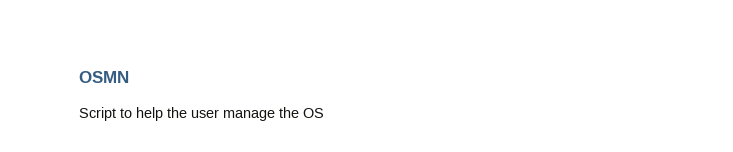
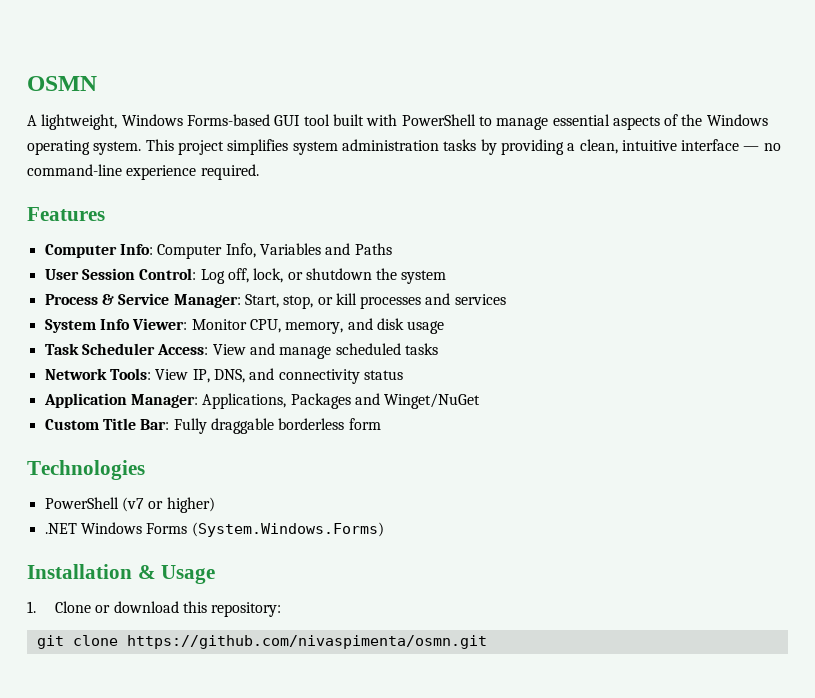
- Script to help the user manage the OS
+ A lightweight, Windows Forms-based GUI tool built with PowerShell to manage essential aspects of the Windows operating system. This project simplifies system administration tasks by providing a clean, intuitive interface — no command-line experience required.
+ Features
+ Computer Info: Computer Info, Variables and Paths
+ User Session Control: Log off, lock, or shutdown the system
+ Process & Service Manager: Start, stop, or kill processes and services
+ System Info Viewer: Monitor CPU, memory, and disk usage
+ Task Scheduler Access: View and manage scheduled tasks
+ Network Tools: View IP, DNS, and connectivity status
+ Application Manager: Applications, Packages and Winget/NuGet
+ Custom Title Bar: Fully draggable borderless form
+ Technologies
+ PowerShell (v7 or higher)
+ .NET Windows Forms (System.Windows.Forms)
+ Installation & Usage
+ 1. Clone or download this repository:
+ git clone https://github.com/nivaspimenta/osmn.git

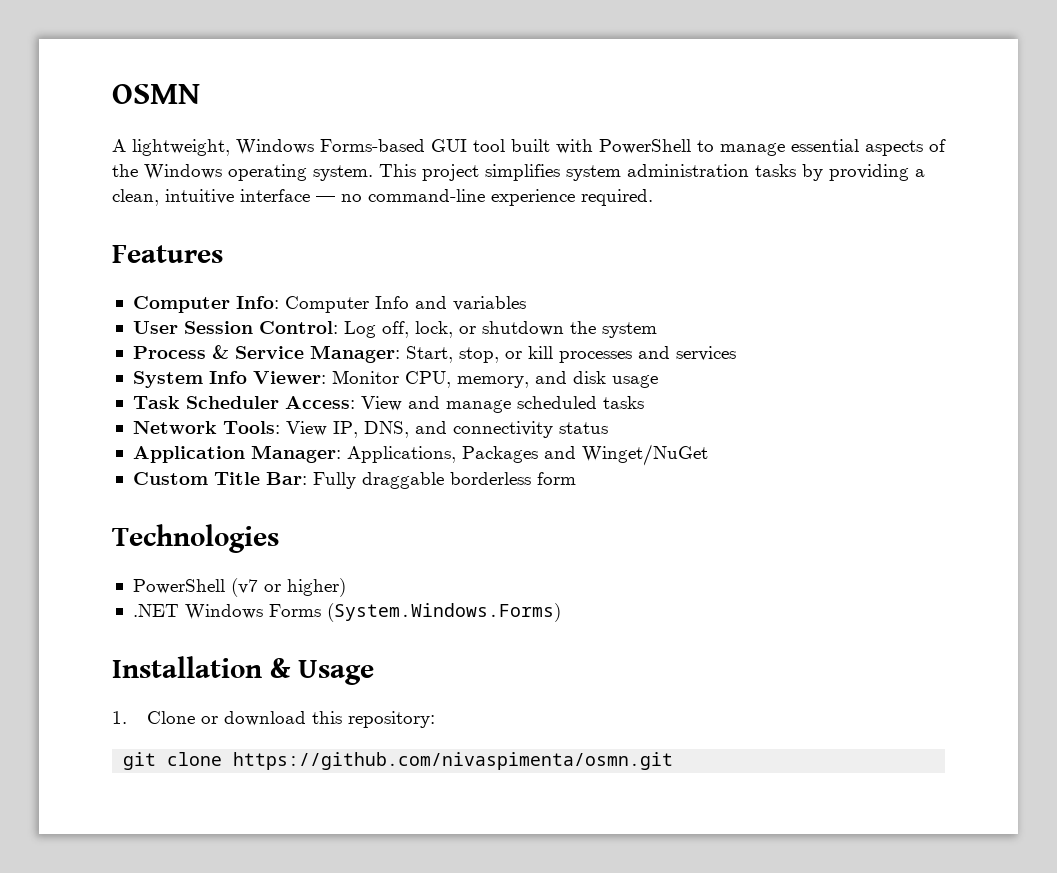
- Computer Info: Computer Info, Variables and Paths
+ Computer Info: Computer Info and variables

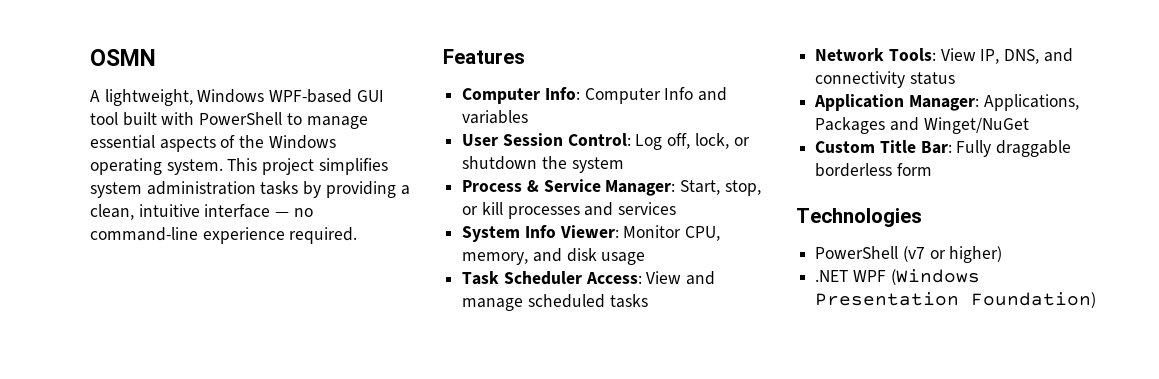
- A lightweight, Windows Forms-based GUI tool built with PowerShell to manage essential aspects of the Windows operating system.
+ A lightweight, Windows WPF-based GUI tool built with PowerShell to manage essential aspects of the Windows operating system.
- .NET Windows Forms (System.Windows.Forms)
- Installation & Usage
- 1. Clone or download this repository:
- git clone https://github.com/nivaspimenta/osmn.git
+ .NET WPF (Windows Presentation Foundation)

